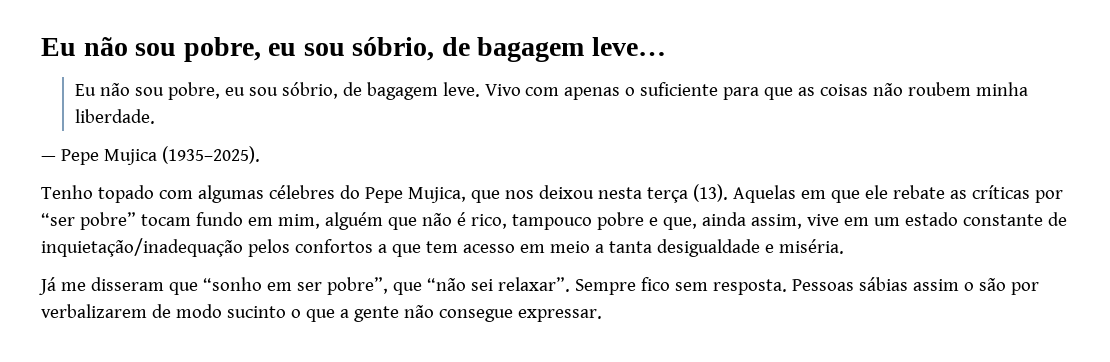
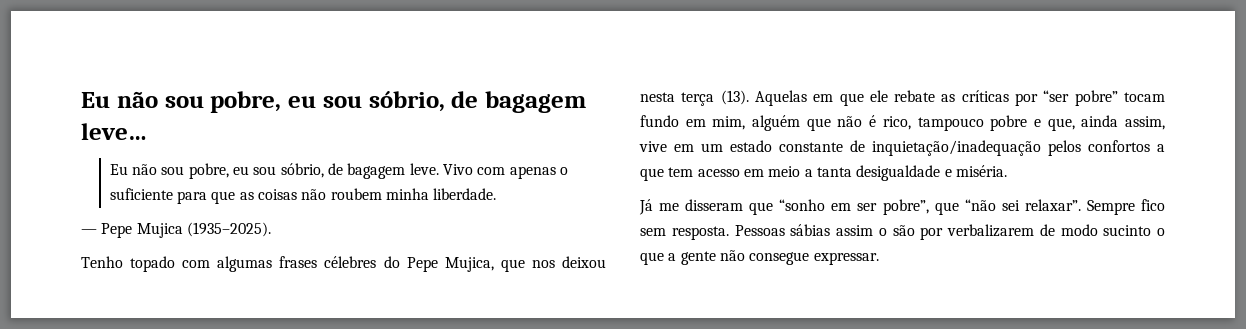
- Tenho topado com algumas célebres do Pepe Mujica, que nos deixou nesta terça (13).
+ Tenho topado com algumas frases célebres do Pepe Mujica, que nos deixou nesta terça (13).

